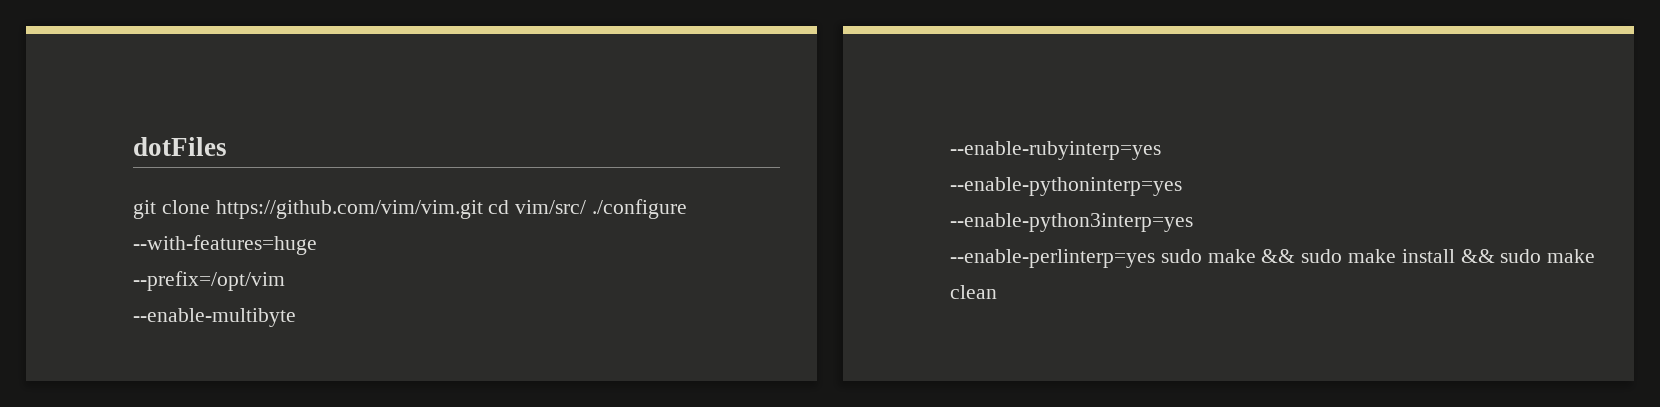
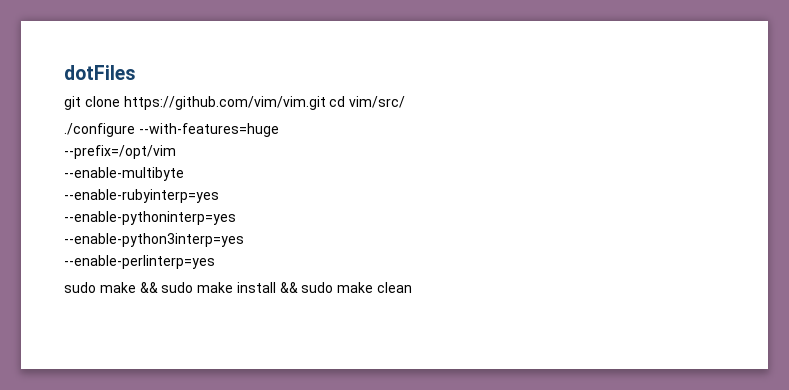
- git clone https://github.com/vim/vim.git cd vim/src/ ./configure --with-features=huge
+ git clone https://github.com/vim/vim.git cd vim/src/
+ ./configure --with-features=huge
- --enable-perlinterp=yes sudo make && sudo make install && sudo make clean
+ --enable-perlinterp=yes
+ sudo make && sudo make install && sudo make clean

